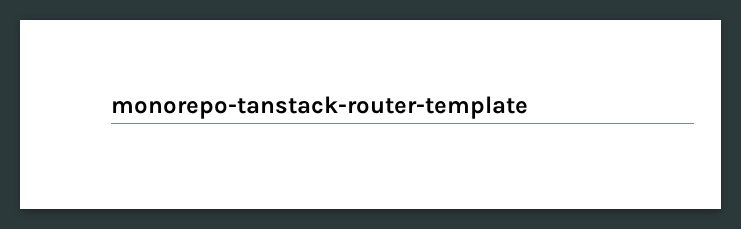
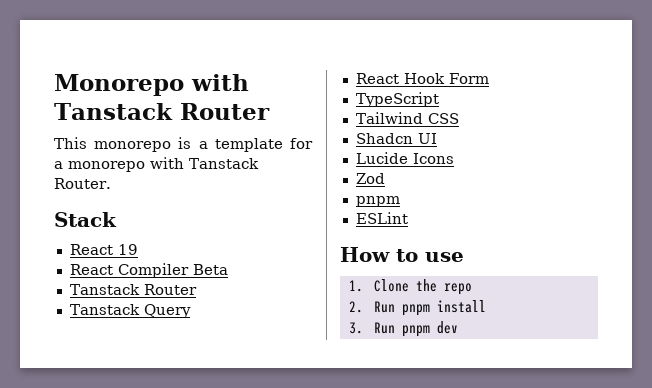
- monorepo-tanstack-router-template
+ Monorepo with Tanstack Router
+ This monorepo is a template for a monorepo with Tanstack Router.
+ Stack
+ React 19
+ React Compiler Beta
+ Tanstack Router
+ Tanstack Query
+ React Hook Form
+ TypeScript
+ Tailwind CSS
+ Shadcn UI
+ Lucide Icons
+ Zod
+ pnpm
+ ESLint
+ How to use
+ 1. Clone the repo
+ 2. Run pnpm install
+ 3. Run pnpm dev

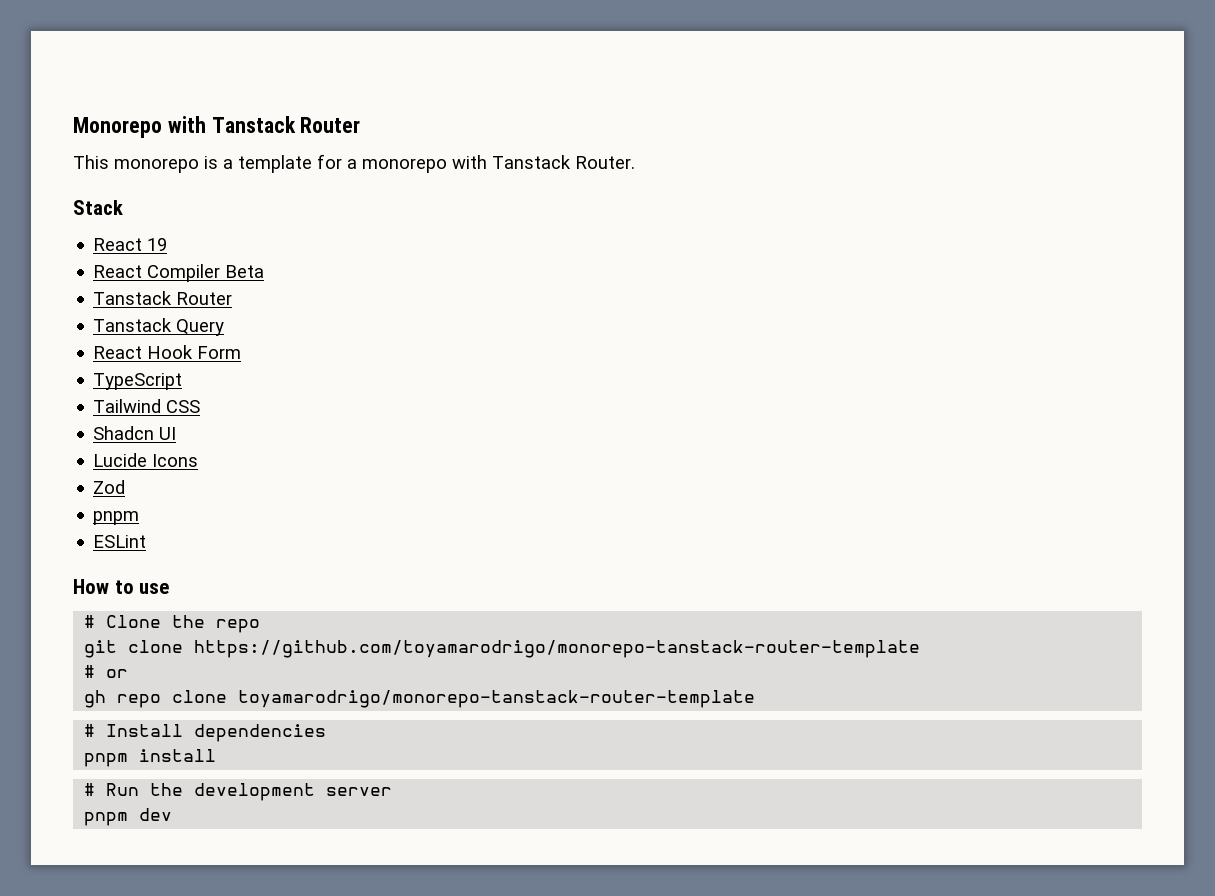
- 1. Clone the repo
+ # Clone the repo
- 2. Run pnpm install
- 3. Run pnpm dev
+ git clone https://github.com/toyamarodrigo/monorepo-tanstack-router-template
+ # or
+ gh repo clone toyamarodrigo/monorepo-tanstack-router-template
+ # Install dependencies
+ pnpm install
+ # Run the development server
+ pnpm dev

